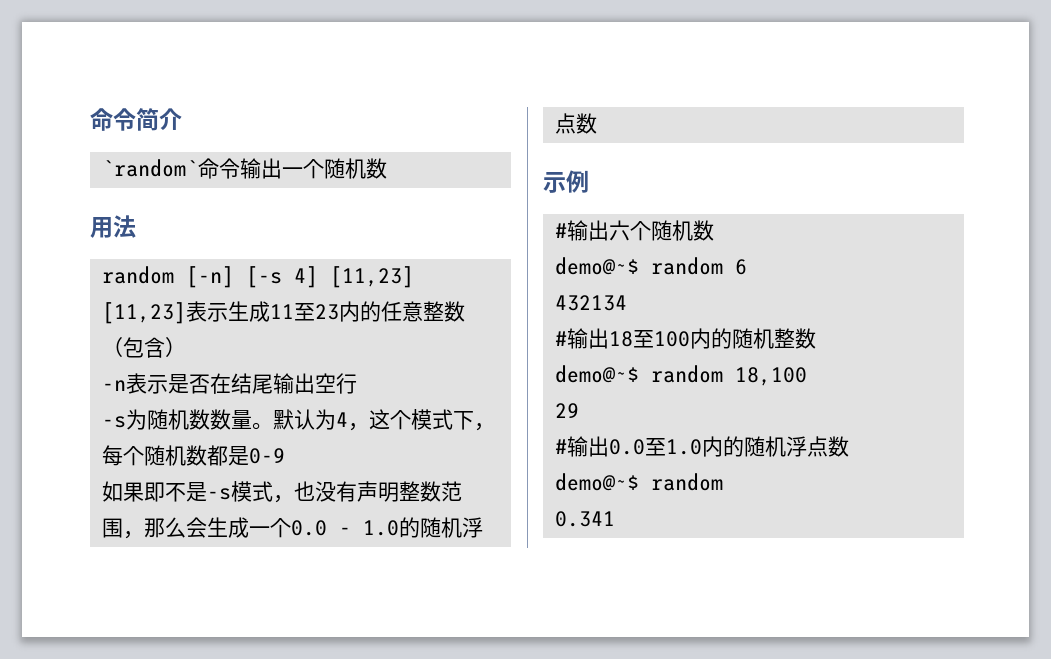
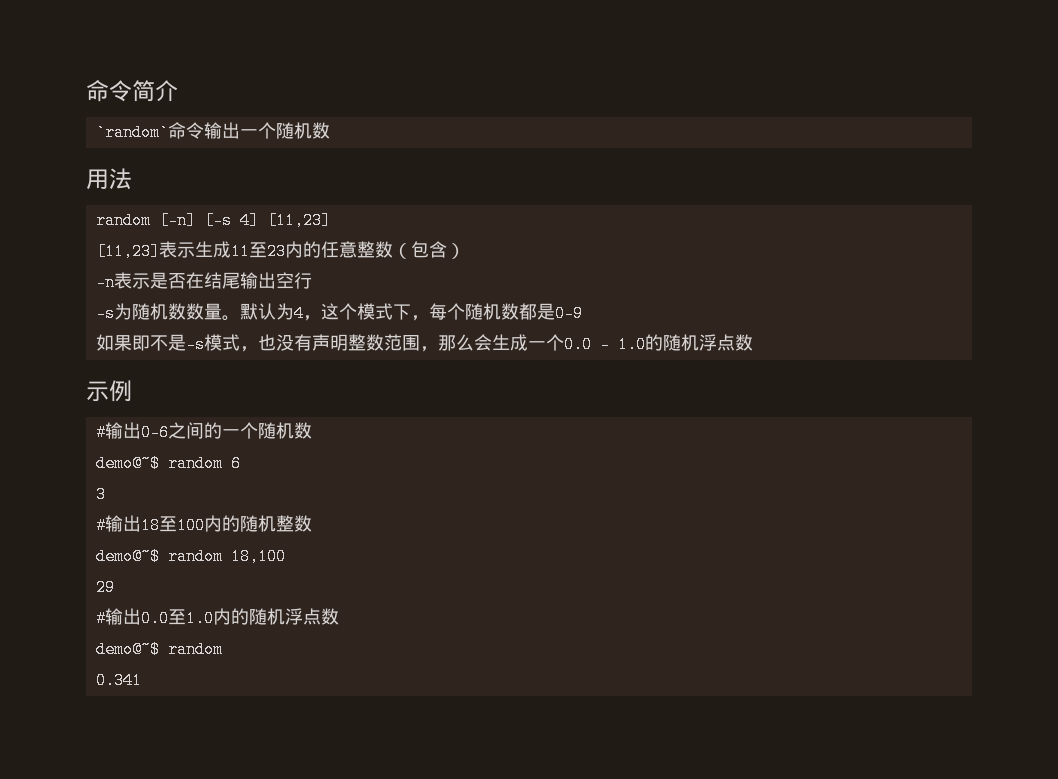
- #输出六个随机数
+ #输出0-6之间的一个随机数
- 432134
+ 3

